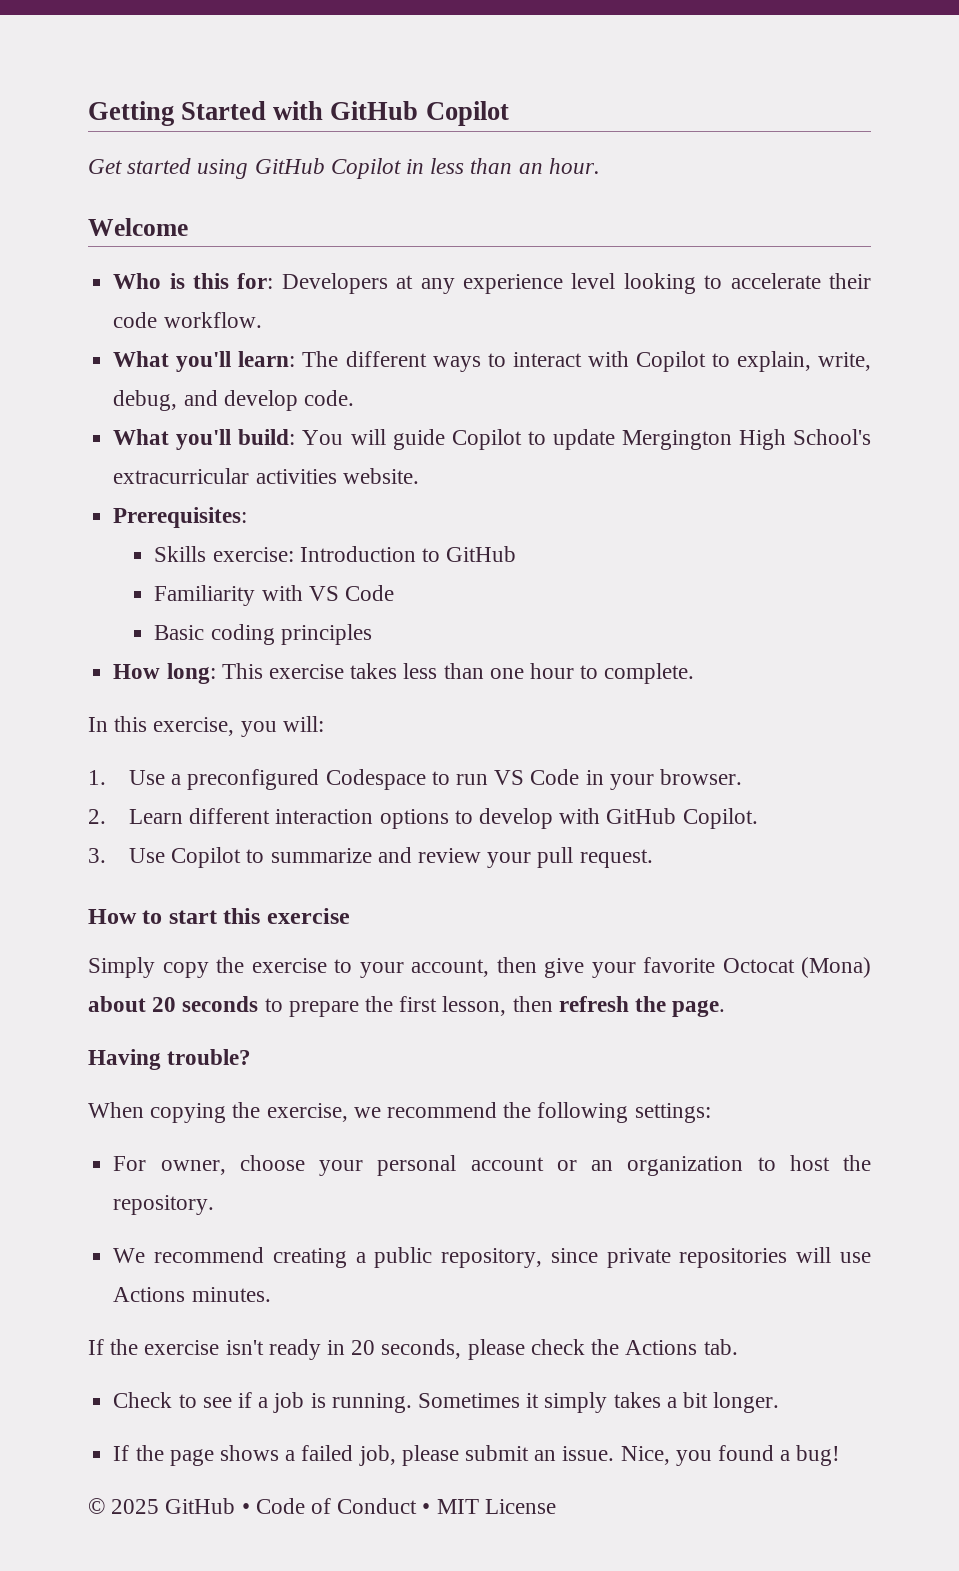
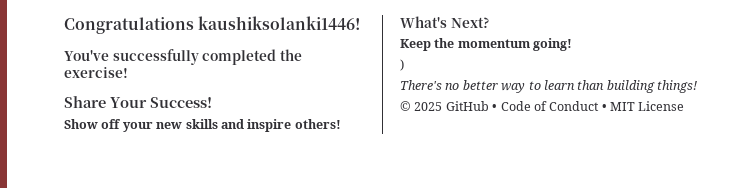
- Getting Started with GitHub Copilot
- Get started using GitHub Copilot in less than an hour.
- Welcome
- Who is this for: Developers at any experience level looking to accelerate their code workflow.
- What you'll learn: The different ways to interact with Copilot to explain, write, debug, and develop code.
- What you'll build: You will guide Copilot to update Mergington High School's extracurricular activities website.
- Prerequisites:
- Skills exercise: Introduction to GitHub
- Familiarity with VS Code
- Basic coding principles
- How long: This exercise takes less than one hour to complete.
- In this exercise, you will:
- 1. Use a preconfigured Codespace to run VS Code in your browser.
- 2. Learn different interaction options to develop with GitHub Copilot.
- 3. Use Copilot to summarize and review your pull request.
- How to start this exercise
- Simply copy the exercise to your account, then give your favorite Octocat (Mona) about 20 seconds to prepare the first lesson, then refresh the page.
- Having trouble?
- When copying the exercise, we recommend the following settings:
- For owner, choose your personal account or an organization to host the repository.
- We recommend creating a public repository, since private repositories will use Actions minutes.
- If the exercise isn't ready in 20 seconds, please check the Actions tab.
- Check to see if a job is running. Sometimes it simply takes a bit longer.
- If the page shows a failed job, please submit an issue. Nice, you found a bug!
+ Congratulations kaushiksolanki1446!
+ You've successfully completed the exercise!
+ Share Your Success!
+ Show off your new skills and inspire others!
+ What's Next?
+ Keep the momentum going!
+ )
+ There's no better way to learn than building things!

